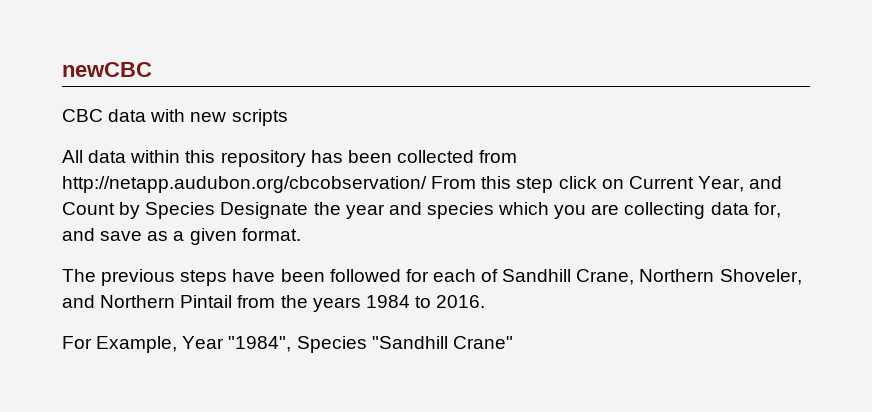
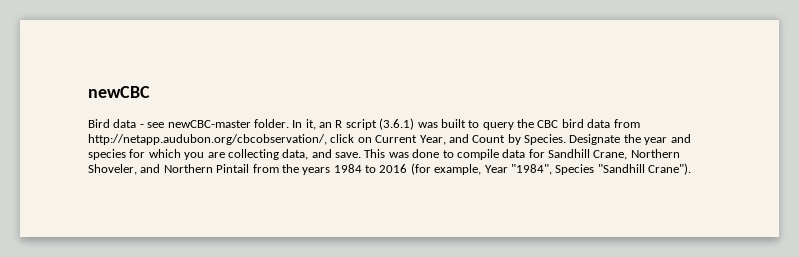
- CBC data with new scripts
- All data within this repository has been collected from http://netapp.audubon.org/cbcobservation/ From this step click on Current Year, and Count by Species Designate the year and species which you are collecting data for, and save as a given format.
- The previous steps have been followed for each of Sandhill Crane, Northern Shoveler, and Northern Pintail from the years 1984 to 2016.
- For Example, Year "1984", Species "Sandhill Crane"
+ Bird data - see newCBC-master folder. In it, an R script (3.6.1) was built to query the CBC bird data from http://netapp.audubon.org/cbcobservation/, click on Current Year, and Count by Species. Designate the year and species for which you are collecting data, and save. This was done to compile data for Sandhill Crane, Northern Shoveler, and Northern Pintail from the years 1984 to 2016 (for example, Year "1984", Species "Sandhill Crane").

